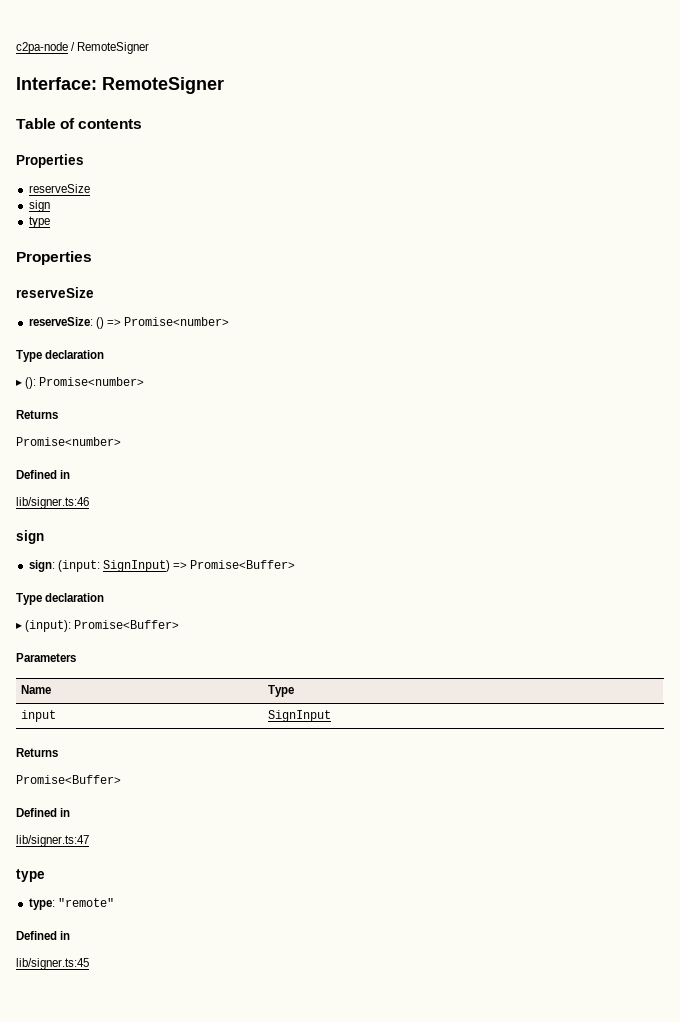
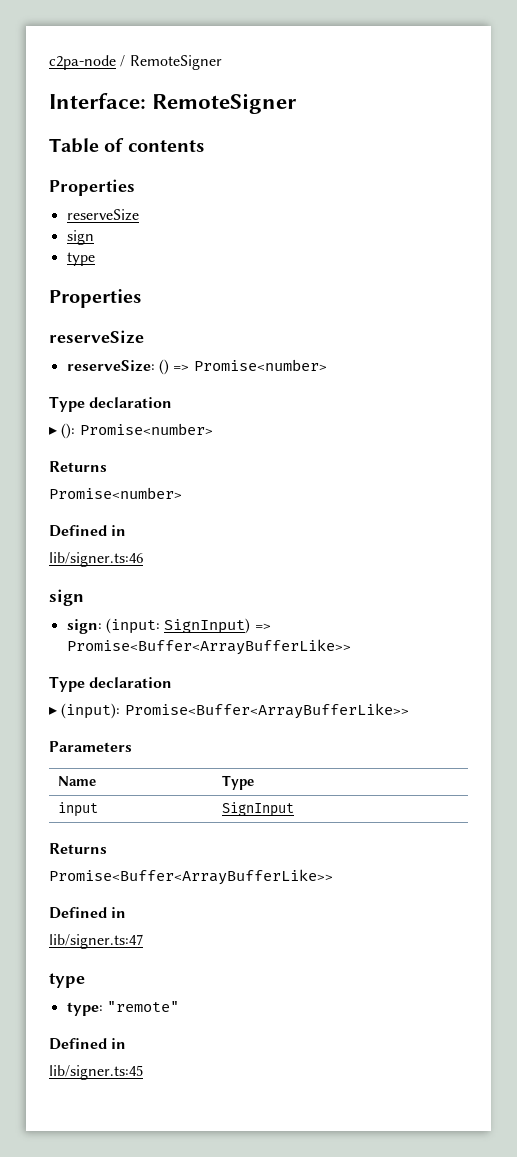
- sign: (input: SignInput) => Promise<Buffer>
+ sign: (input: SignInput) => Promise<Buffer<ArrayBufferLike>>
- ▸ (input): Promise<Buffer>
+ ▸ (input): Promise<Buffer<ArrayBufferLike>>
  input | SignInput
  Returns
- Promise<Buffer>
+ Promise<Buffer<ArrayBufferLike>>

